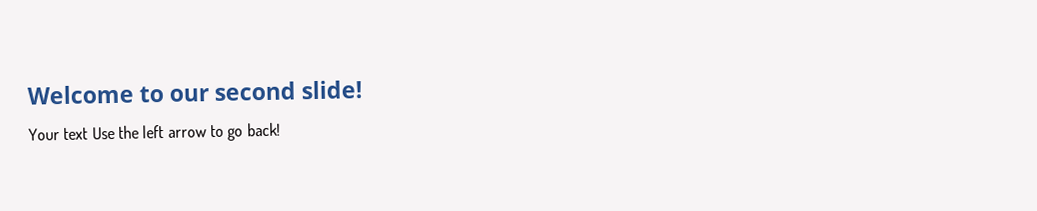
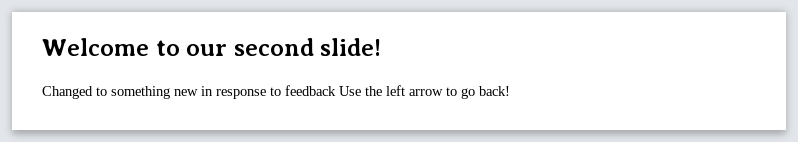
- Your text Use the left arrow to go back!
+ Changed to something new in response to feedback Use the left arrow to go back!

